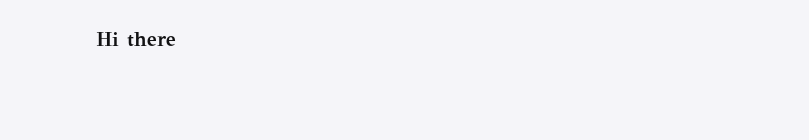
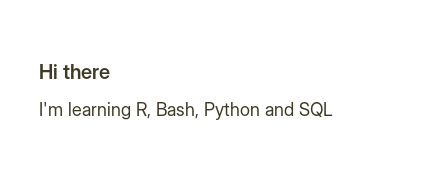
+ I'm learning R, Bash, Python and SQL

